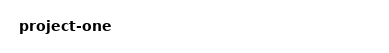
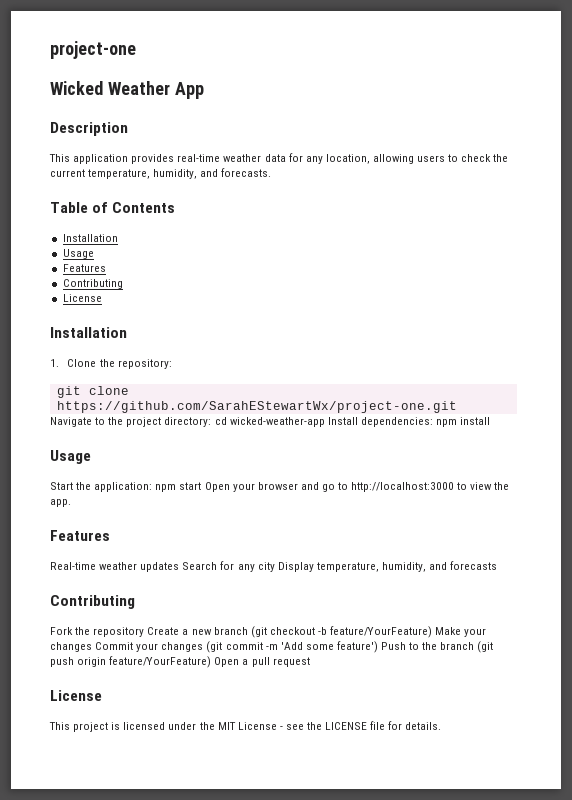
+ Wicked Weather App
+ Description
+ This application provides real-time weather data for any location, allowing users to check the current temperature, humidity, and forecasts.
+ Table of Contents
+ Installation
+ Usage
+ Features
+ Contributing
+ License
+ Installation
+ 1. Clone the repository:
+ git clone https://github.com/SarahEStewartWx/project-one.git
+ Navigate to the project directory: cd wicked-weather-app Install dependencies: npm install
+ Usage
+ Start the application: npm start Open your browser and go to http://localhost:3000 to view the app.
+ Features
+ Real-time weather updates Search for any city Display temperature, humidity, and forecasts
+ Contributing
+ Fork the repository Create a new branch (git checkout -b feature/YourFeature) Make your changes Commit your changes (git commit -m 'Add some feature') Push to the branch (git push origin feature/YourFeature) Open a pull request
+ License
+ This project is licensed under the MIT License - see the LICENSE file for details.

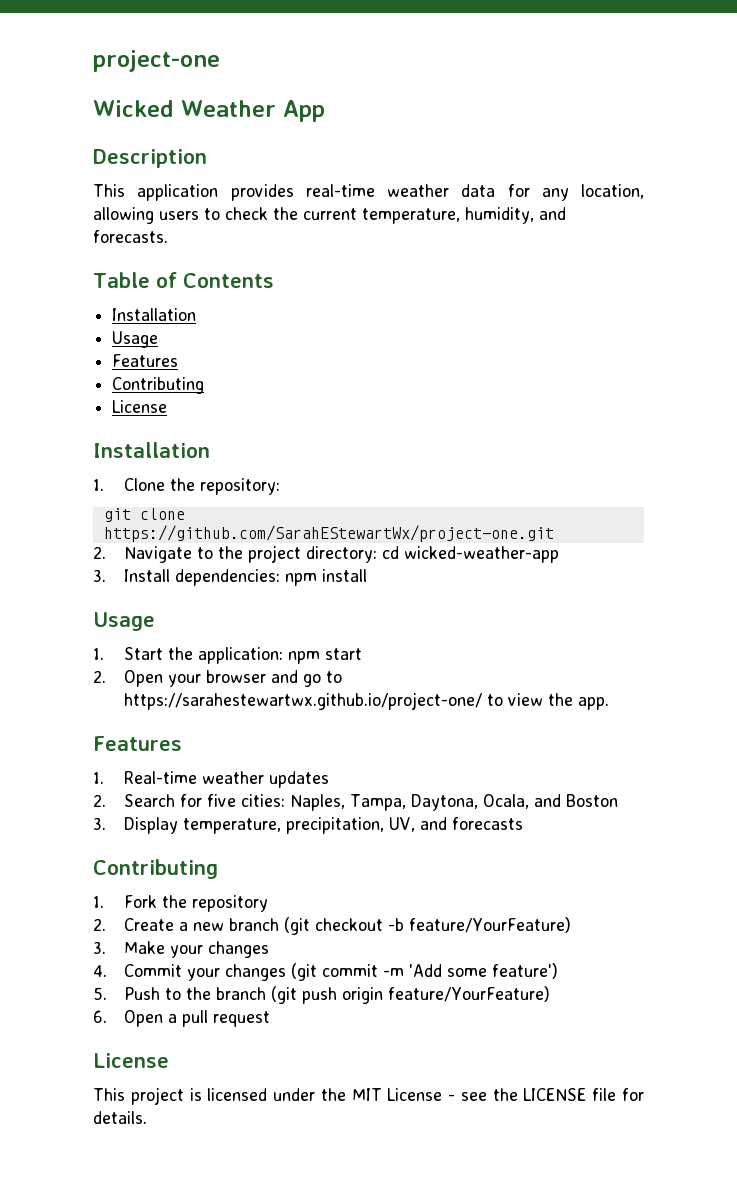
- Navigate to the project directory: cd wicked-weather-app Install dependencies: npm install
+ 2. Navigate to the project directory: cd wicked-weather-app
+ 3. Install dependencies: npm install
- Start the application: npm start Open your browser and go to http://localhost:3000 to view the app.
+ 1. Start the application: npm start
+ 2. Open your browser and go to https://sarahestewartwx.github.io/project-one/ to view the app.
- Real-time weather updates Search for any city Display temperature, humidity, and forecasts
+ 1. Real-time weather updates
+ 2. Search for five cities: Naples, Tampa, Daytona, Ocala, and Boston
+ 3. Display temperature, precipitation, UV, and forecasts
- Fork the repository Create a new branch (git checkout -b feature/YourFeature) Make your changes Commit your changes (git commit -m 'Add some feature') Push to the branch (git push origin feature/YourFeature) Open a pull request
+ 1. Fork the repository
+ 2. Create a new branch (git checkout -b feature/YourFeature)
+ 3. Make your changes
+ 4. Commit your changes (git commit -m 'Add some feature')
+ 5. Push to the branch (git push origin feature/YourFeature)
+ 6. Open a pull request

